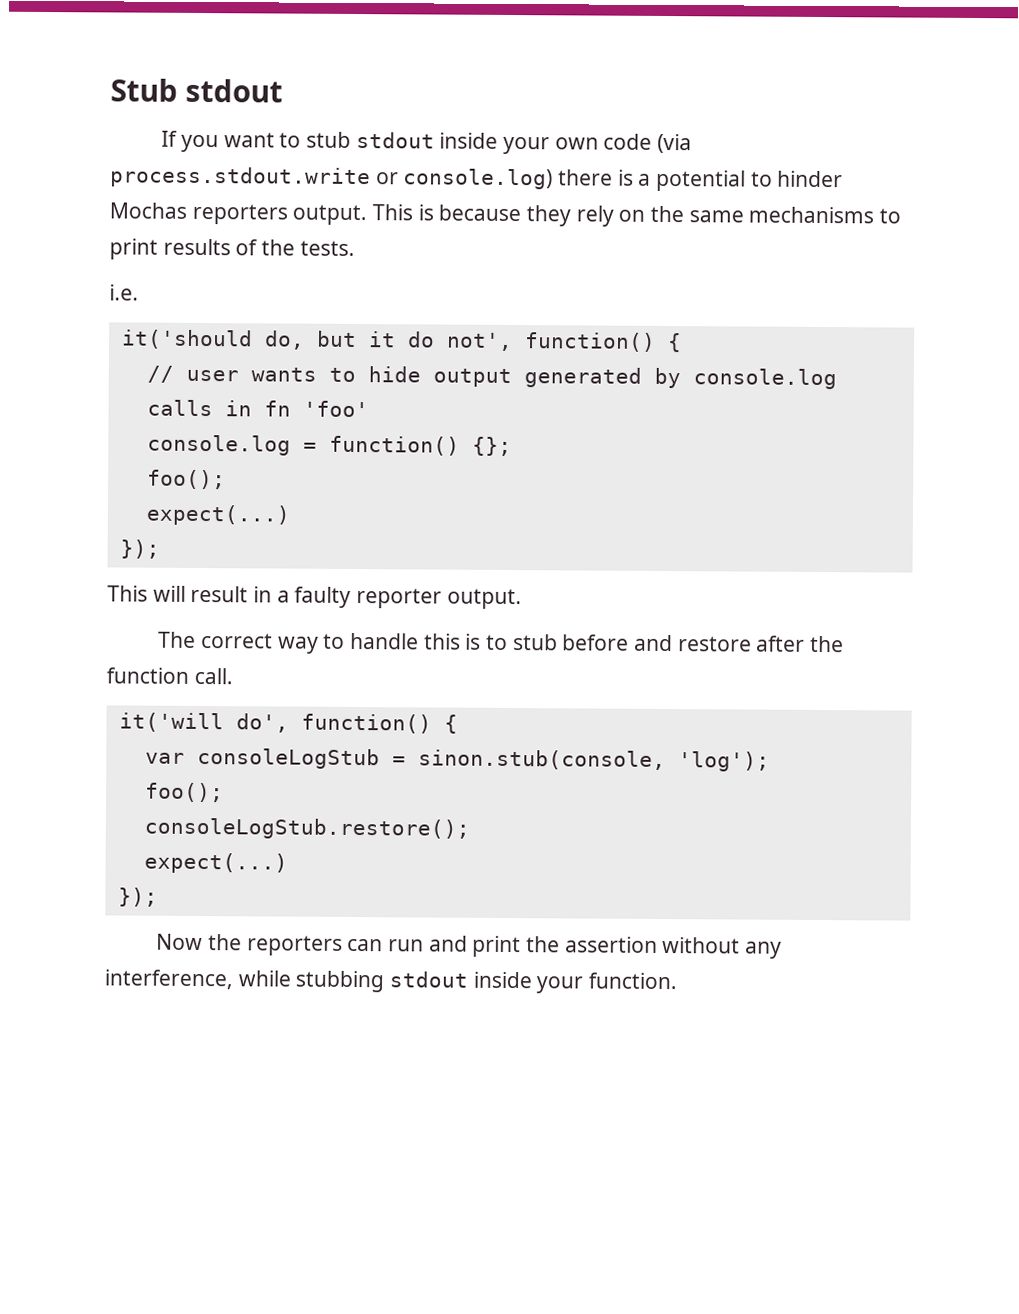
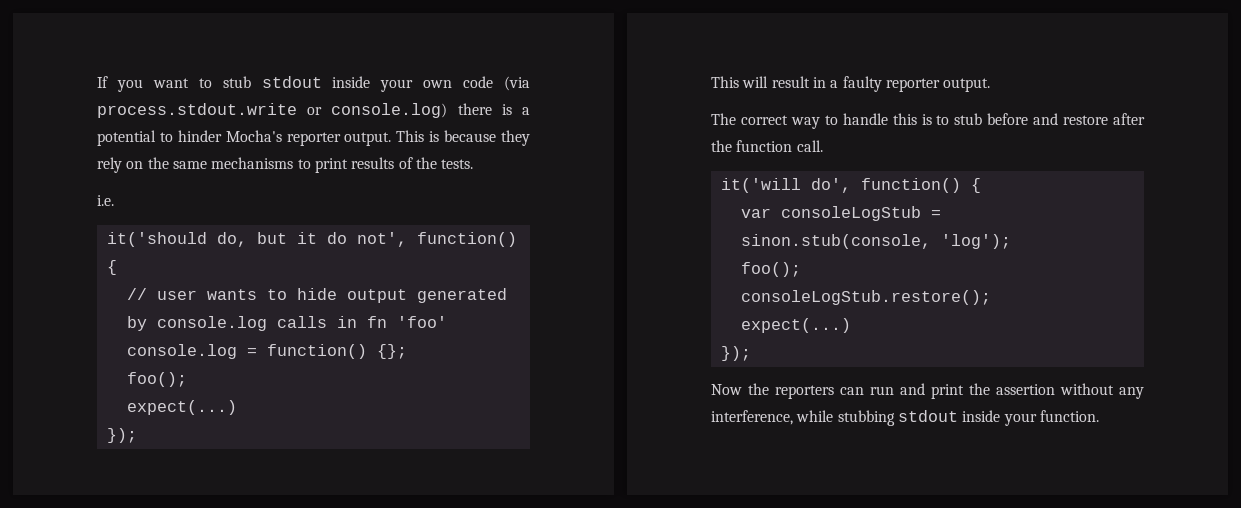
- Stub stdout
- If you want to stub stdout inside your own code (via process.stdout.write or console.log) there is a potential to hinder Mochas reporters output.
+ If you want to stub stdout inside your own code (via process.stdout.write or console.log) there is a potential to hinder Mocha's reporter output.

